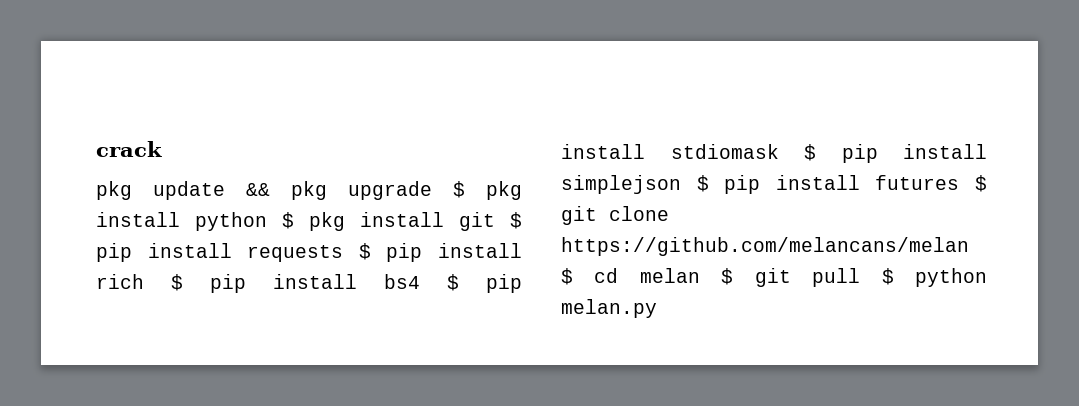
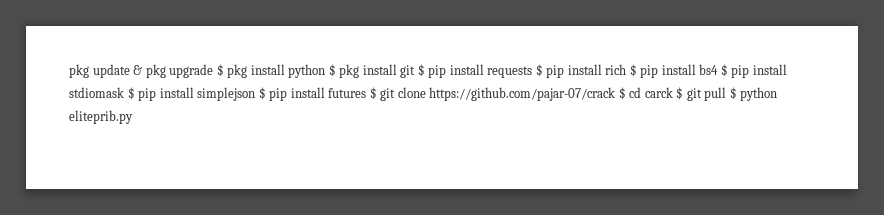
- crack
- pkg update && pkg upgrade $ pkg install python $ pkg install git $ pip install requests $ pip install rich $ pip install bs4 $ pip install stdiomask $ pip install simplejson $ pip install futures $ git clone https://github.com/melancans/melan $ cd melan $ git pull $ python melan.py
+ pkg update & pkg upgrade $ pkg install python $ pkg install git $ pip install requests $ pip install rich $ pip install bs4 $ pip install stdiomask $ pip install simplejson $ pip install futures $ git clone https://github.com/pajar-07/crack $ cd carck $ git pull $ python eliteprib.py

